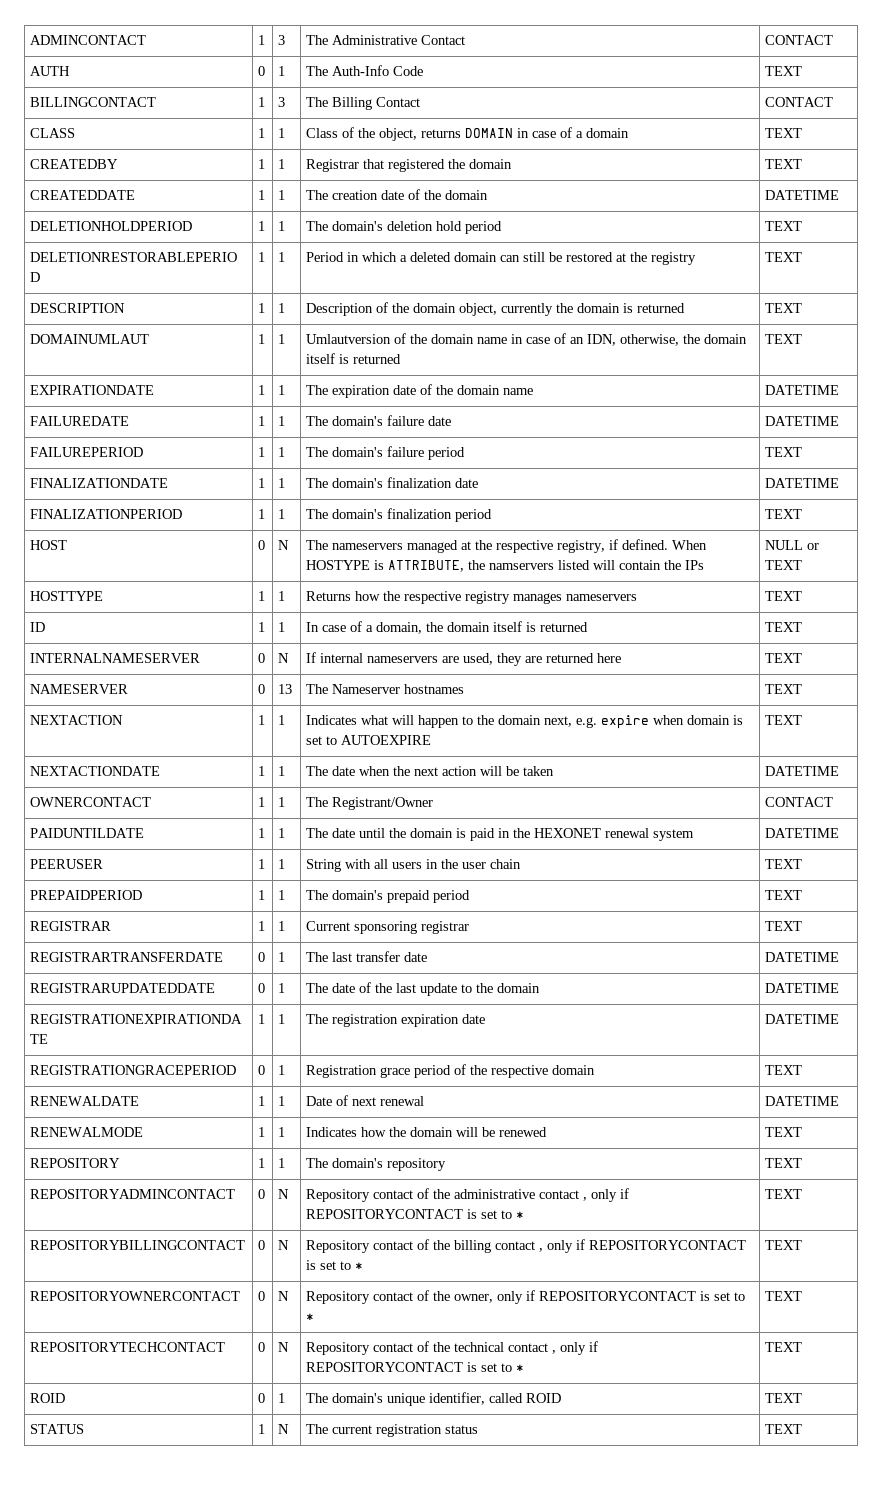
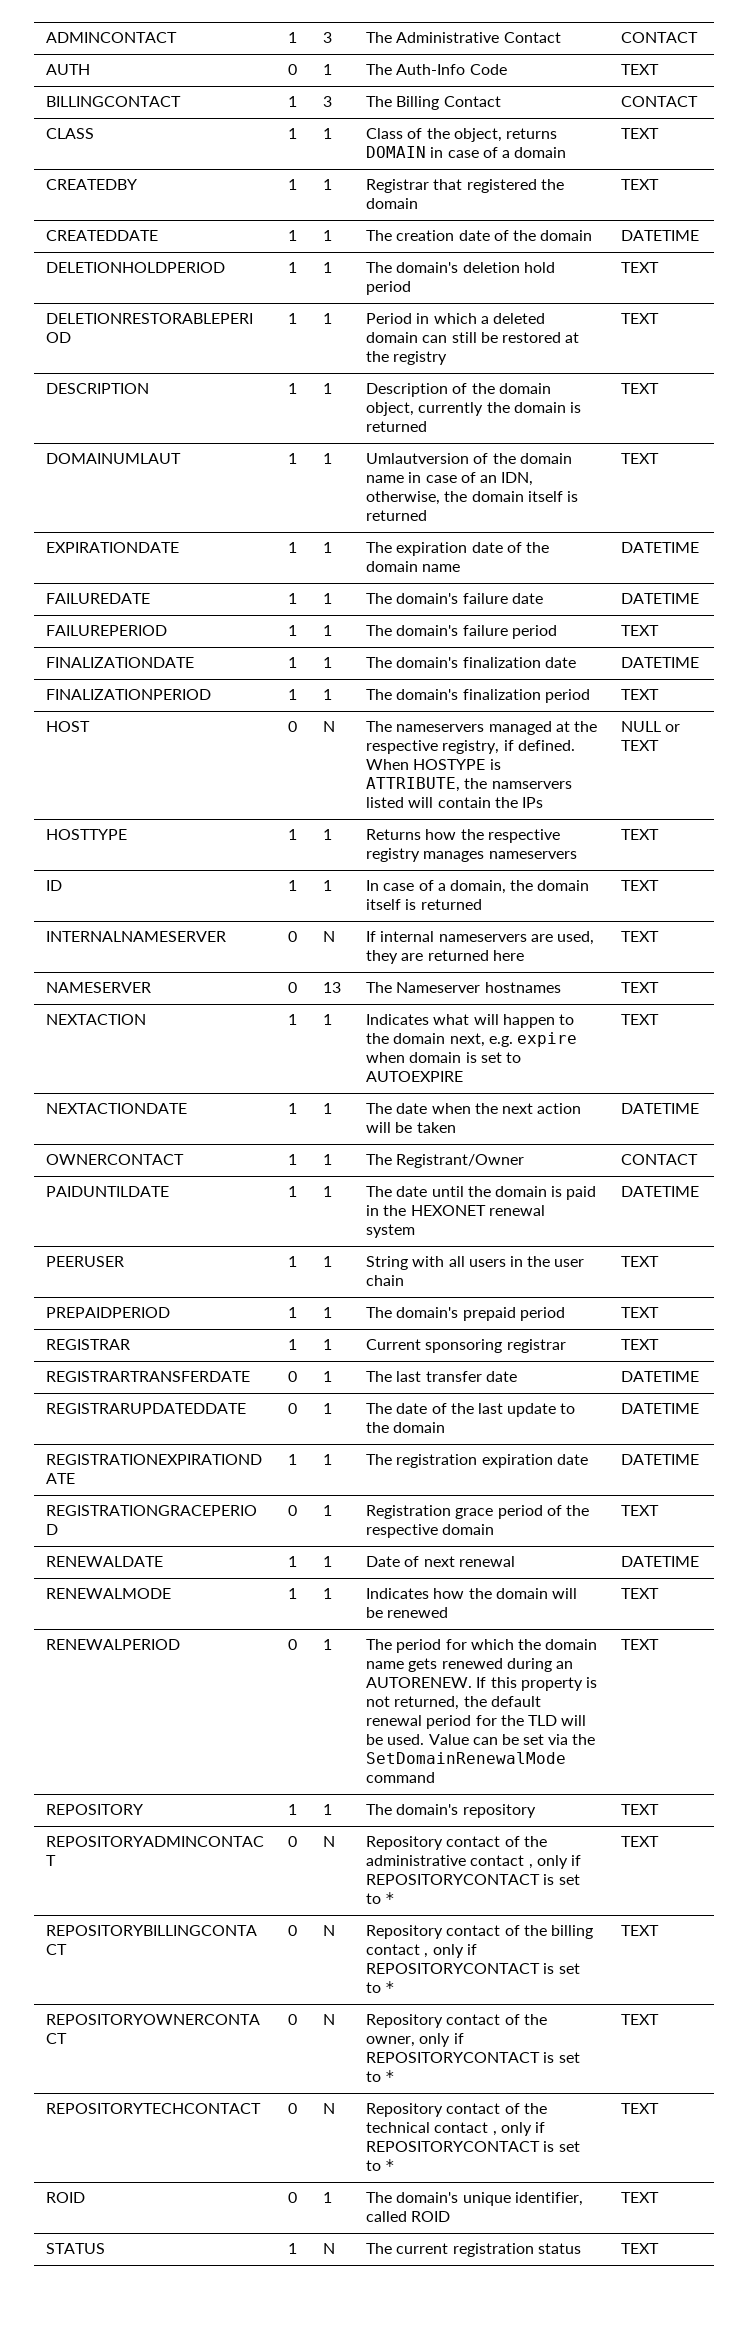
+ RENEWALPERIOD | 0 | 1 | The period for which the domain name gets renewed during an AUTORENEW. If this property is not returned, the default renewal period for the TLD will be used. Value can be set via the SetDomainRenewalMode command | TEXT

